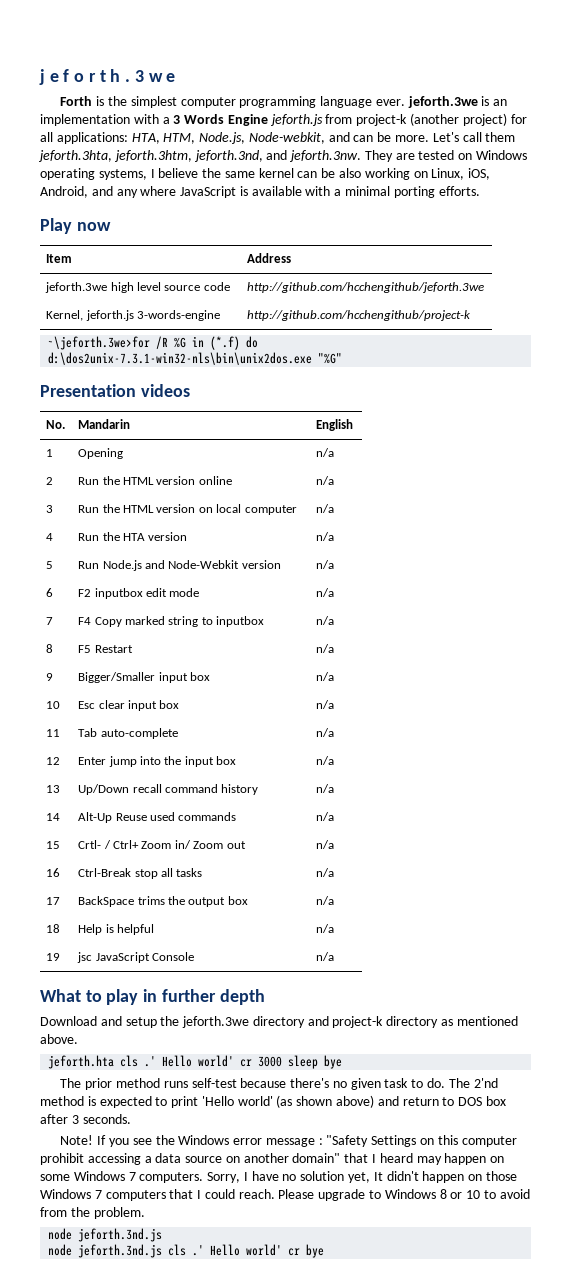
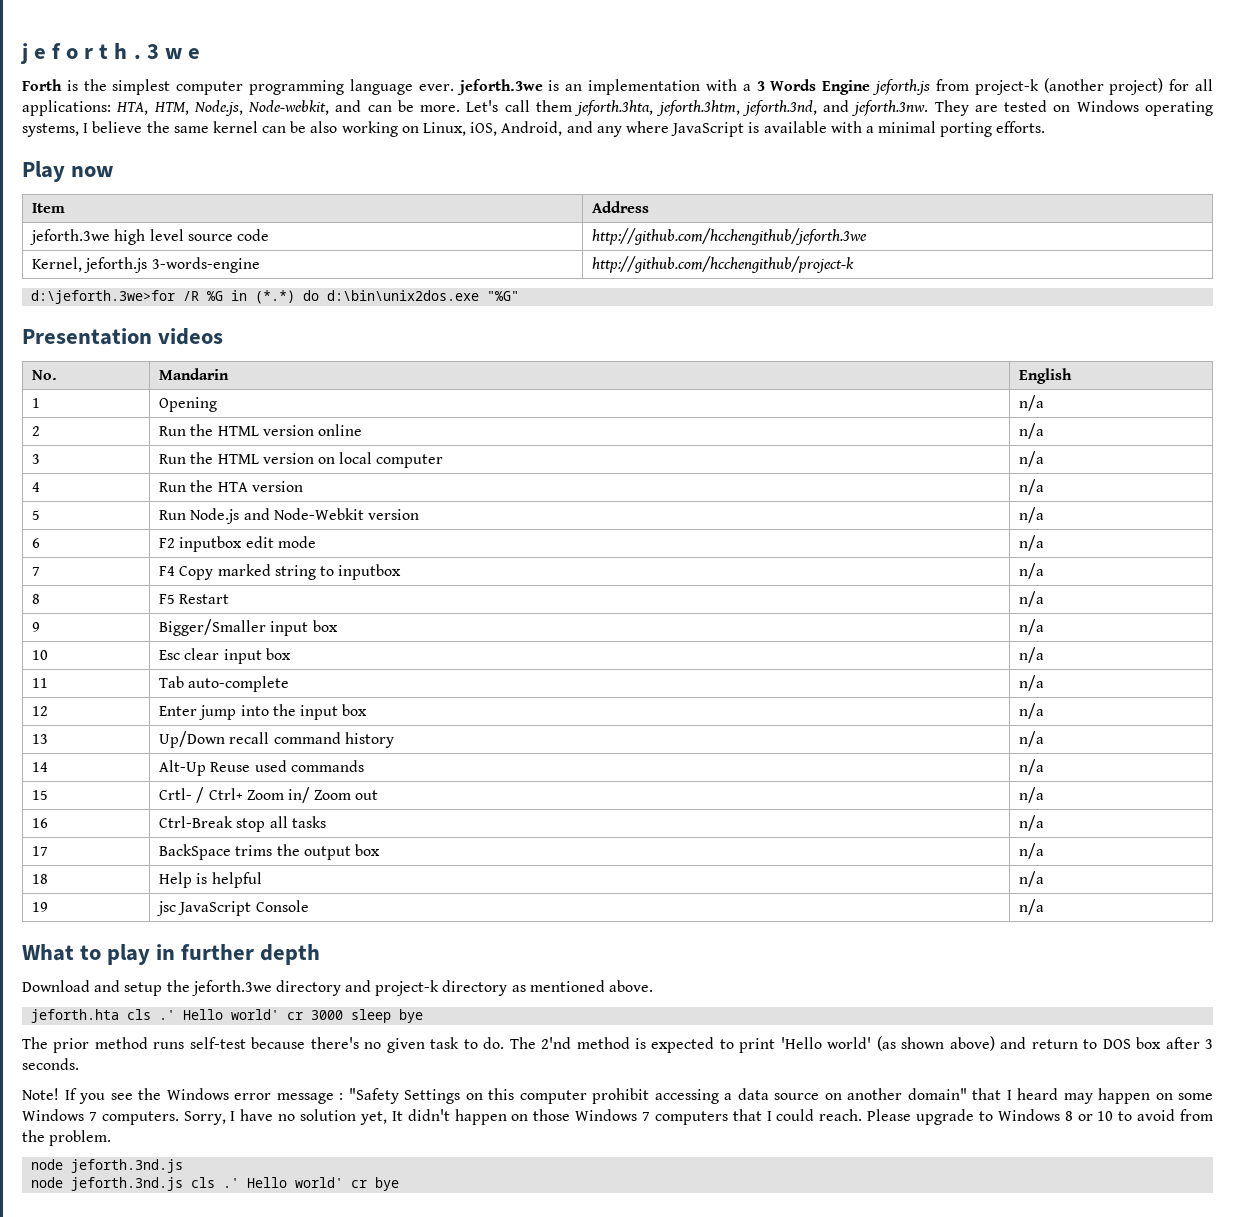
- ~\jeforth.3we>for /R %G in (*.f) do d:\dos2unix-7.3.1-win32-nls\bin\unix2dos.exe "%G"
+ d:\jeforth.3we>for /R %G in (*.*) do d:\bin\unix2dos.exe "%G"

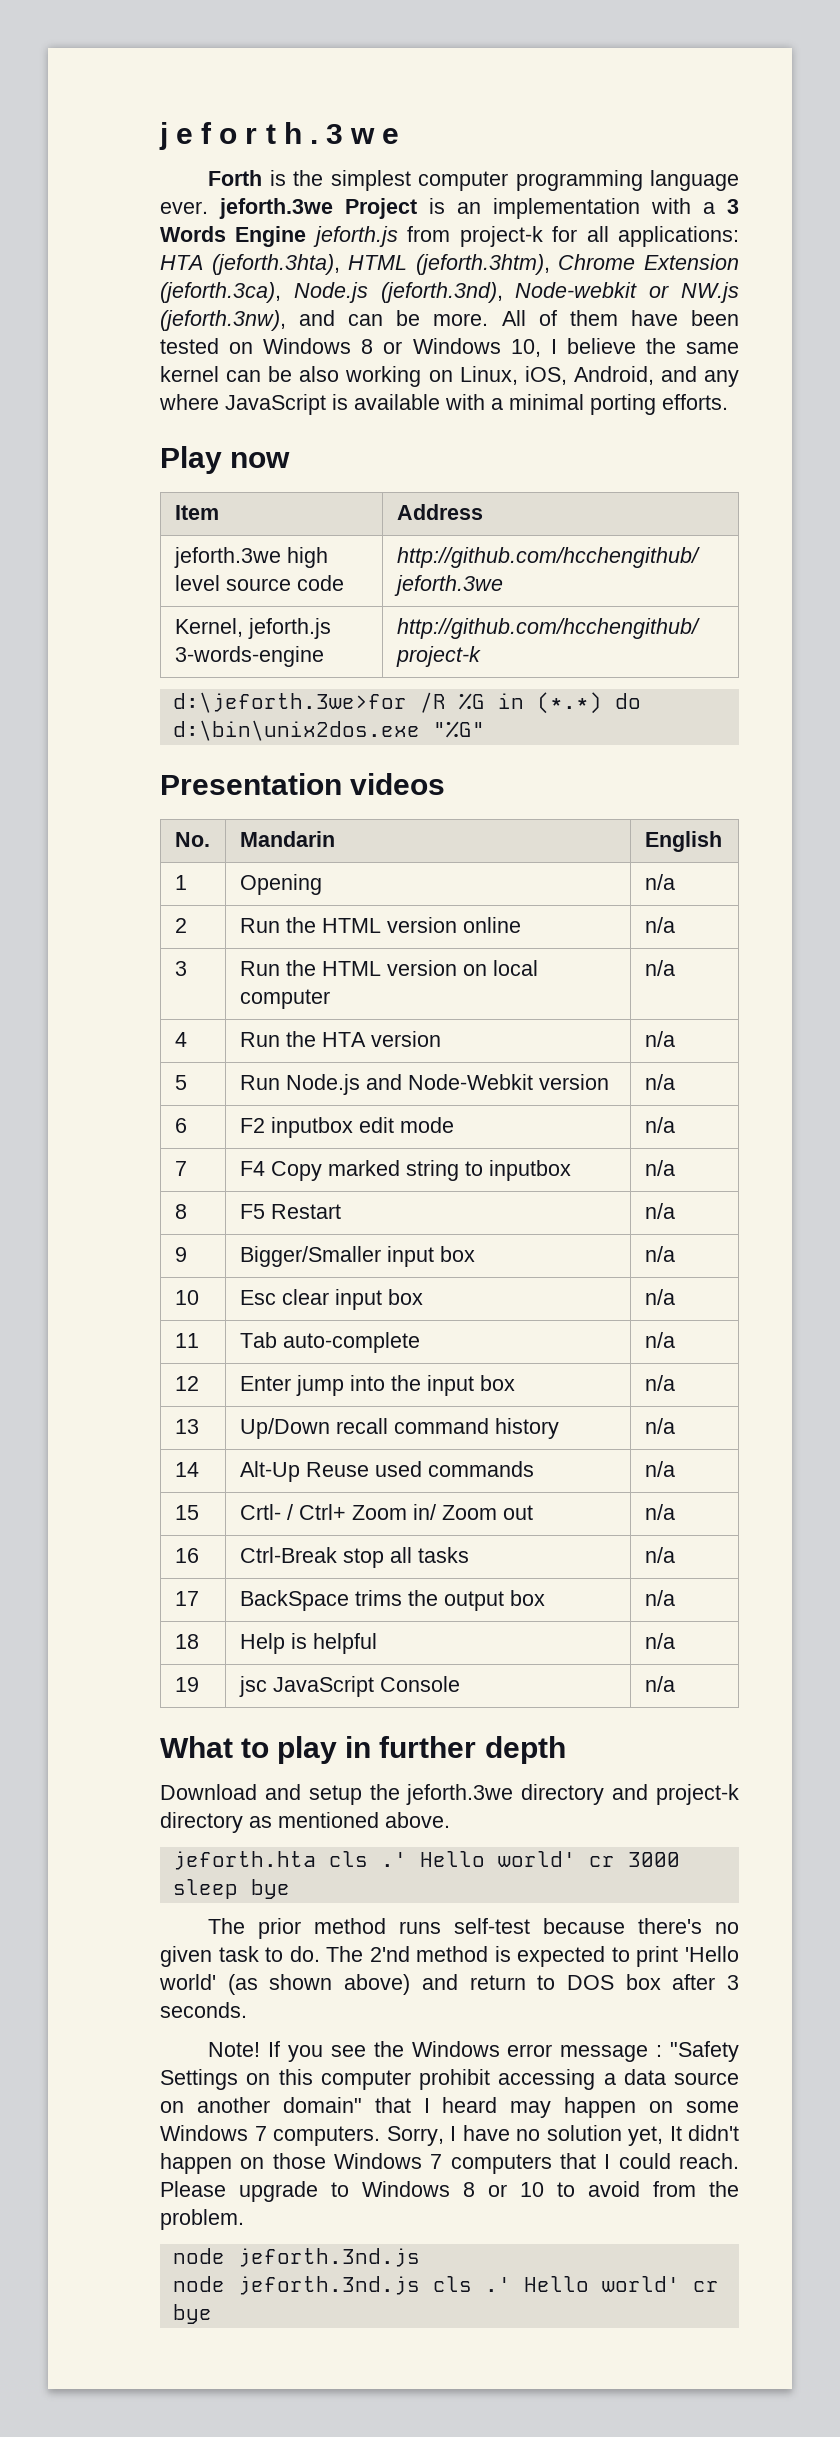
- Forth is the simplest computer programming language ever. jeforth.3we is an implementation with a 3 Words Engine jeforth.js from project-k (another project) for all applications: HTA, HTM, Node.js, Node-webkit, and can be more. Let's call them jeforth.3hta, jeforth.3htm, jeforth.3nd, and jeforth.3nw. They are tested on Windows operating systems, I believe the same kernel can be also working on Linux, iOS, Android, and any where JavaScript is available with a minimal porting efforts.
+ Forth is the simplest computer programming language ever. jeforth.3we Project is an implementation with a 3 Words Engine jeforth.js from project-k for all applications: HTA (jeforth.3hta), HTML (jeforth.3htm), Chrome Extension (jeforth.3ca), Node.js (jeforth.3nd), Node-webkit or NW.js (jeforth.3nw), and can be more. All of them have been tested on Windows 8 or Windows 10, I believe the same kernel can be also working on Linux, iOS, Android, and any where JavaScript is available with a minimal porting efforts.

